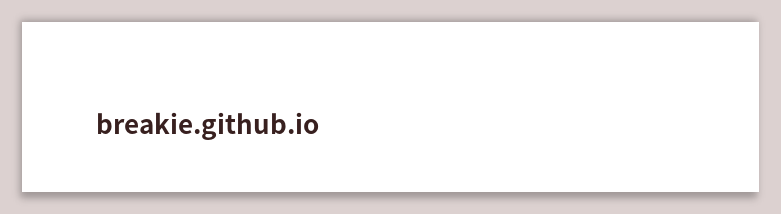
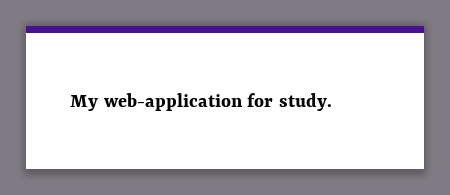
- breakie.github.io
+ My web-application for study.

